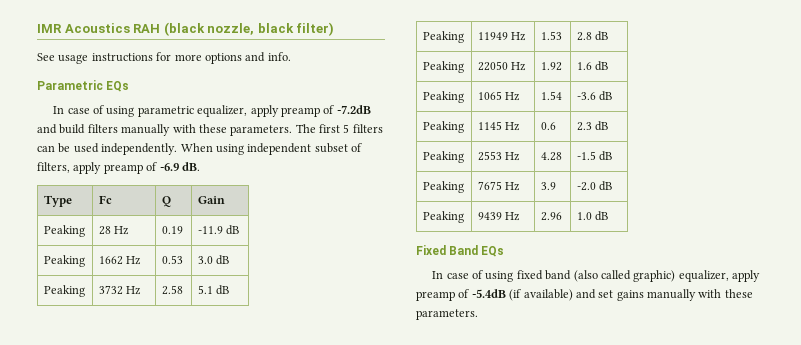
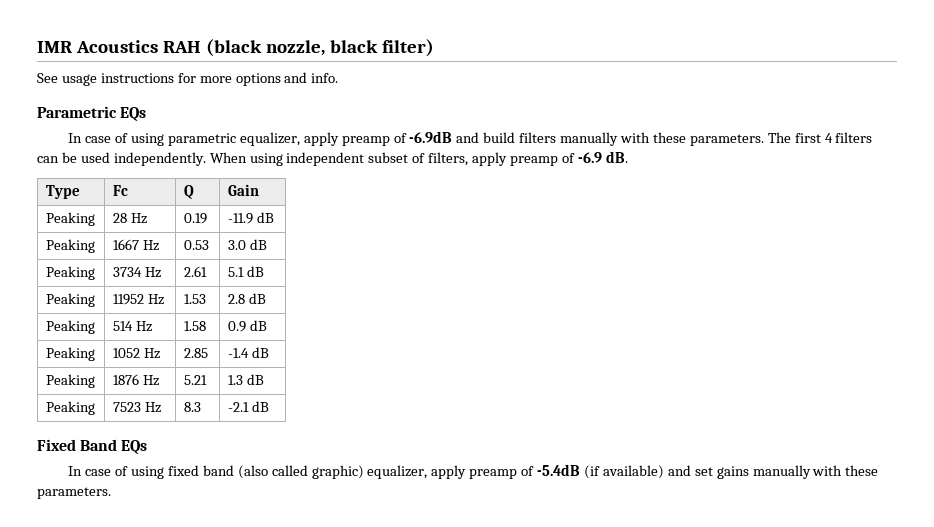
- In case of using parametric equalizer, apply preamp of -7.2dB and build filters manually with these parameters.
+ In case of using parametric equalizer, apply preamp of -6.9dB and build filters manually with these parameters.
- The first 5 filters can be used independently.
+ The first 4 filters can be used independently.
- Peaking | 1662 Hz | 0.53 | 3.0 dB
+ Peaking | 1667 Hz | 0.53 | 3.0 dB
- Peaking | 3732 Hz | 2.58 | 5.1 dB
+ Peaking | 3734 Hz | 2.61 | 5.1 dB
- Peaking | 11949 Hz | 1.53 | 2.8 dB
+ Peaking | 11952 Hz | 1.53 | 2.8 dB
- Peaking | 22050 Hz | 1.92 | 1.6 dB
- Peaking | 1065 Hz | 1.54 | -3.6 dB
- Peaking | 1145 Hz | 0.6 | 2.3 dB
- Peaking | 2553 Hz | 4.28 | -1.5 dB
- Peaking | 7675 Hz | 3.9 | -2.0 dB
- Peaking | 9439 Hz | 2.96 | 1.0 dB
+ Peaking | 514 Hz | 1.58 | 0.9 dB
+ Peaking | 1052 Hz | 2.85 | -1.4 dB
+ Peaking | 1876 Hz | 5.21 | 1.3 dB
+ Peaking | 7523 Hz | 8.3 | -2.1 dB

